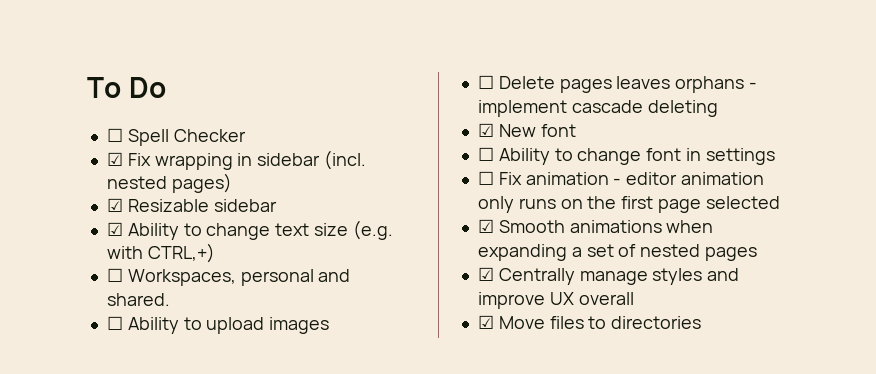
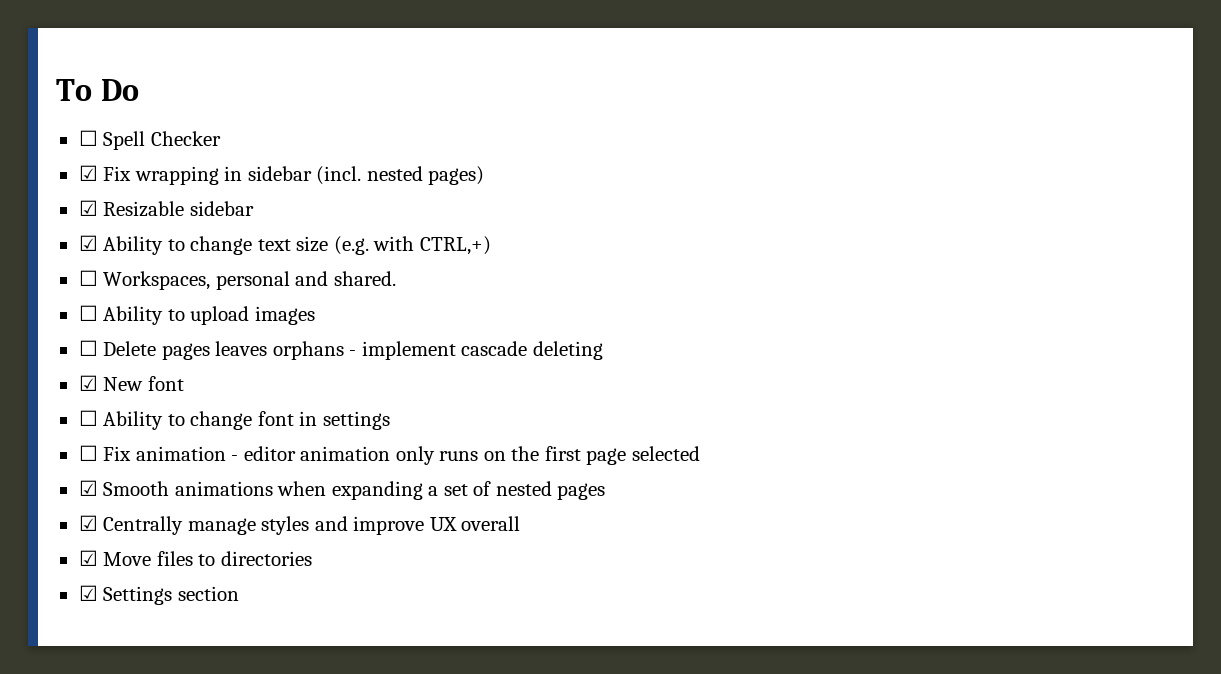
+ ☑ Settings section

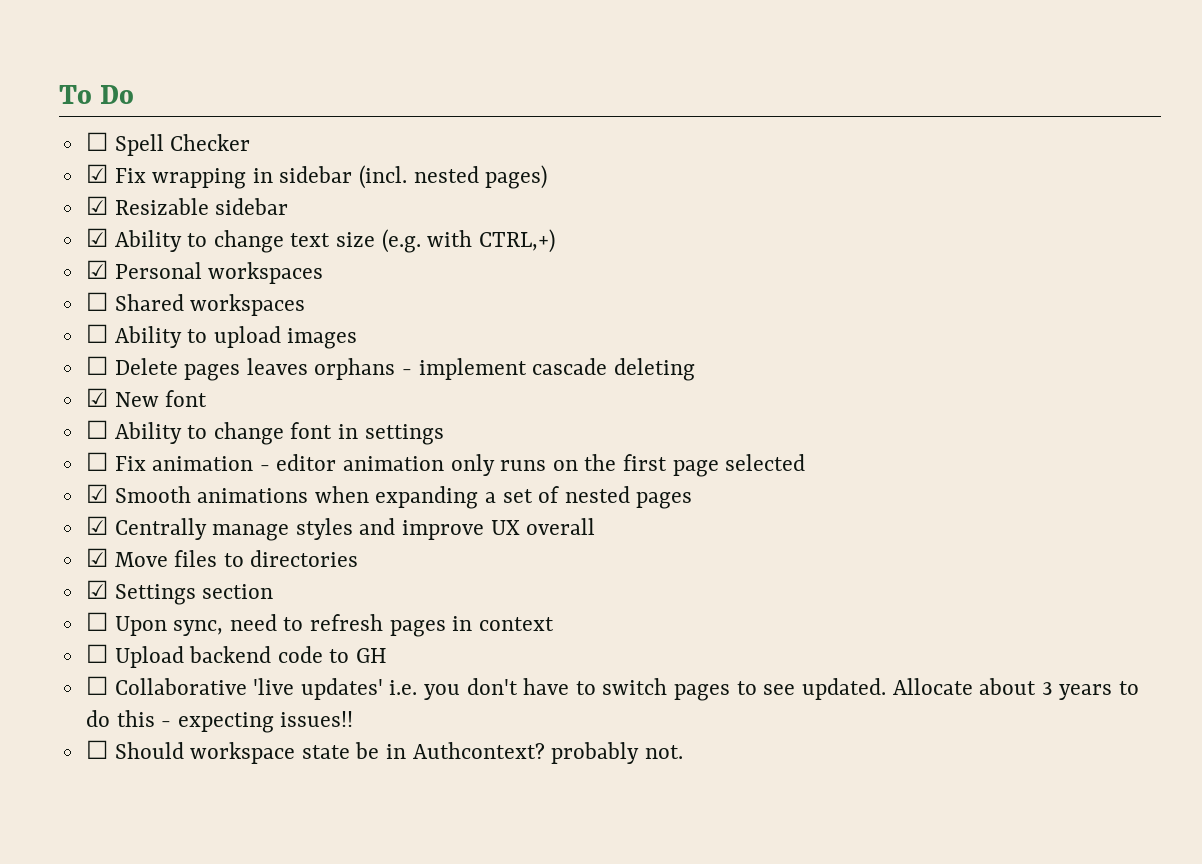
- ☐ Workspaces, personal and shared.
+ ☑ Personal workspaces
+ ☐ Shared workspaces
+ ☐ Upon sync, need to refresh pages in context
+ ☐ Upload backend code to GH
+ ☐ Collaborative 'live updates' i.e. you don't have to switch pages to see updated. Allocate about 3 years to do this - expecting issues!!
+ ☐ Should workspace state be in Authcontext? probably not.

